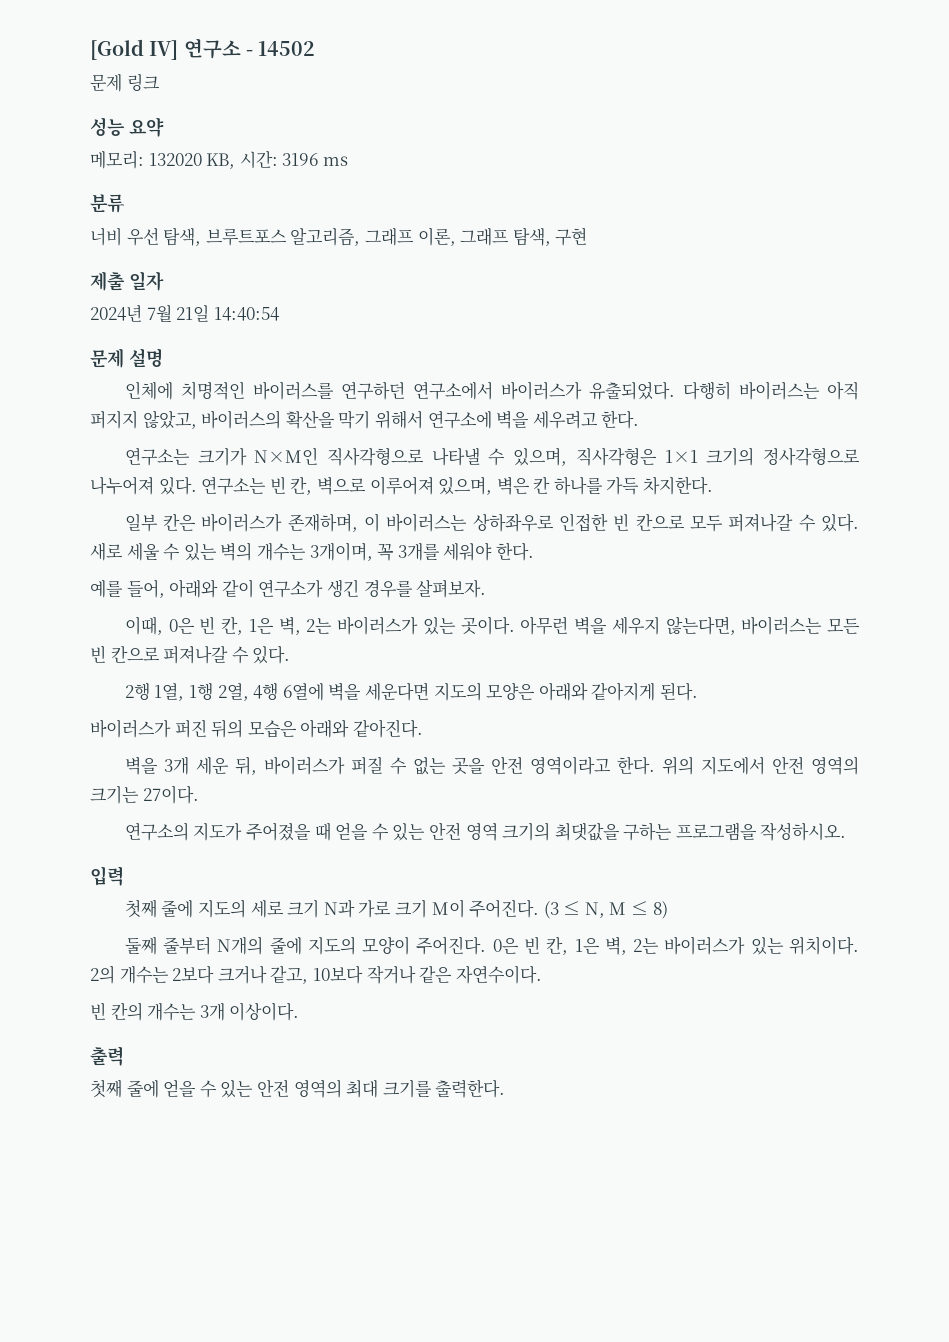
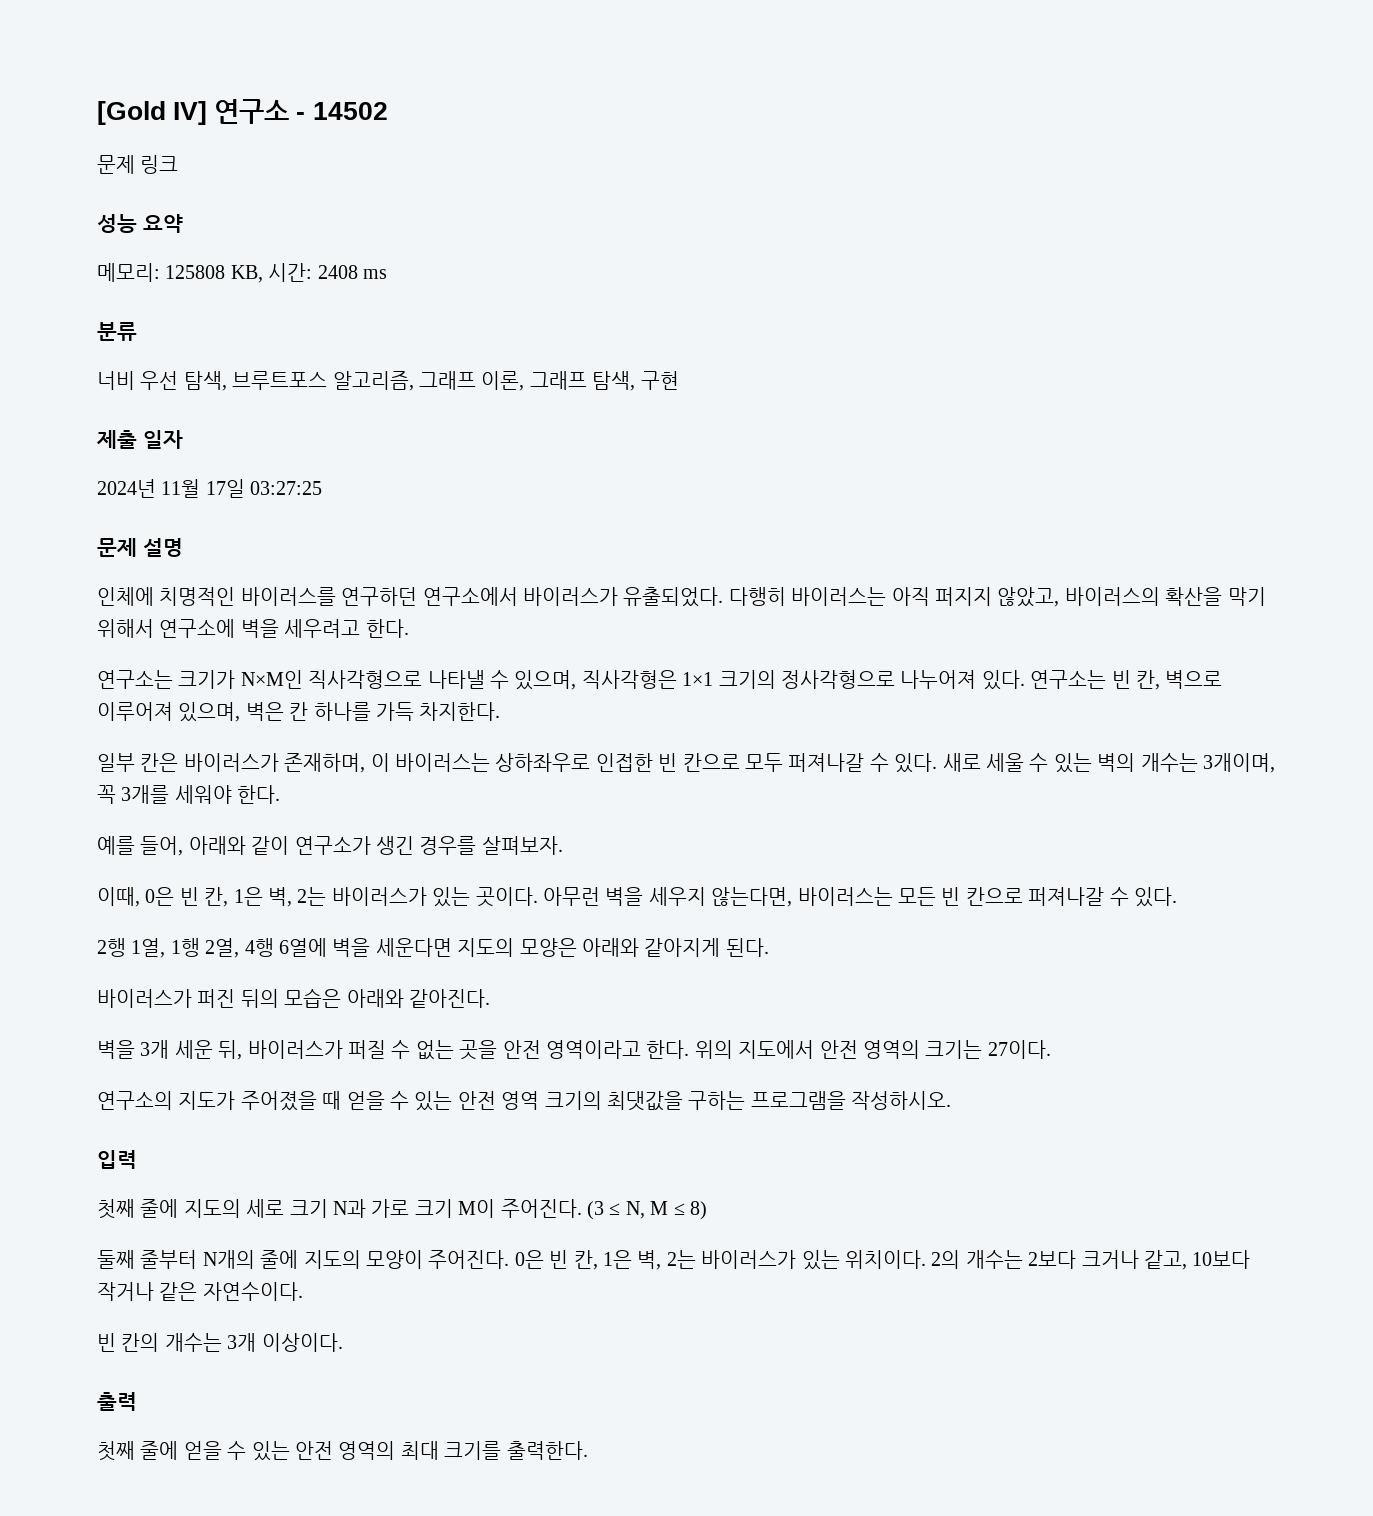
- 메모리: 132020 KB, 시간: 3196 ms
+ 메모리: 125808 KB, 시간: 2408 ms
- 2024년 7월 21일 14:40:54
+ 2024년 11월 17일 03:27:25

